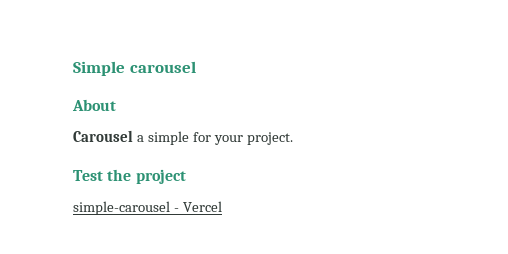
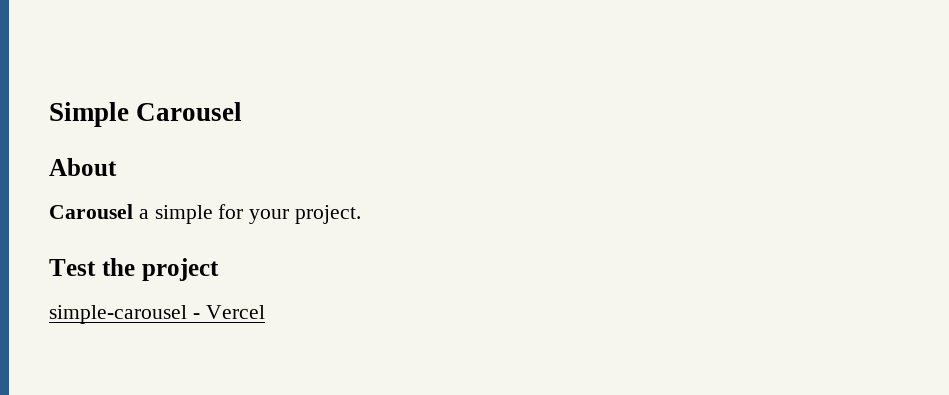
- Simple carousel
+ Simple Carousel

